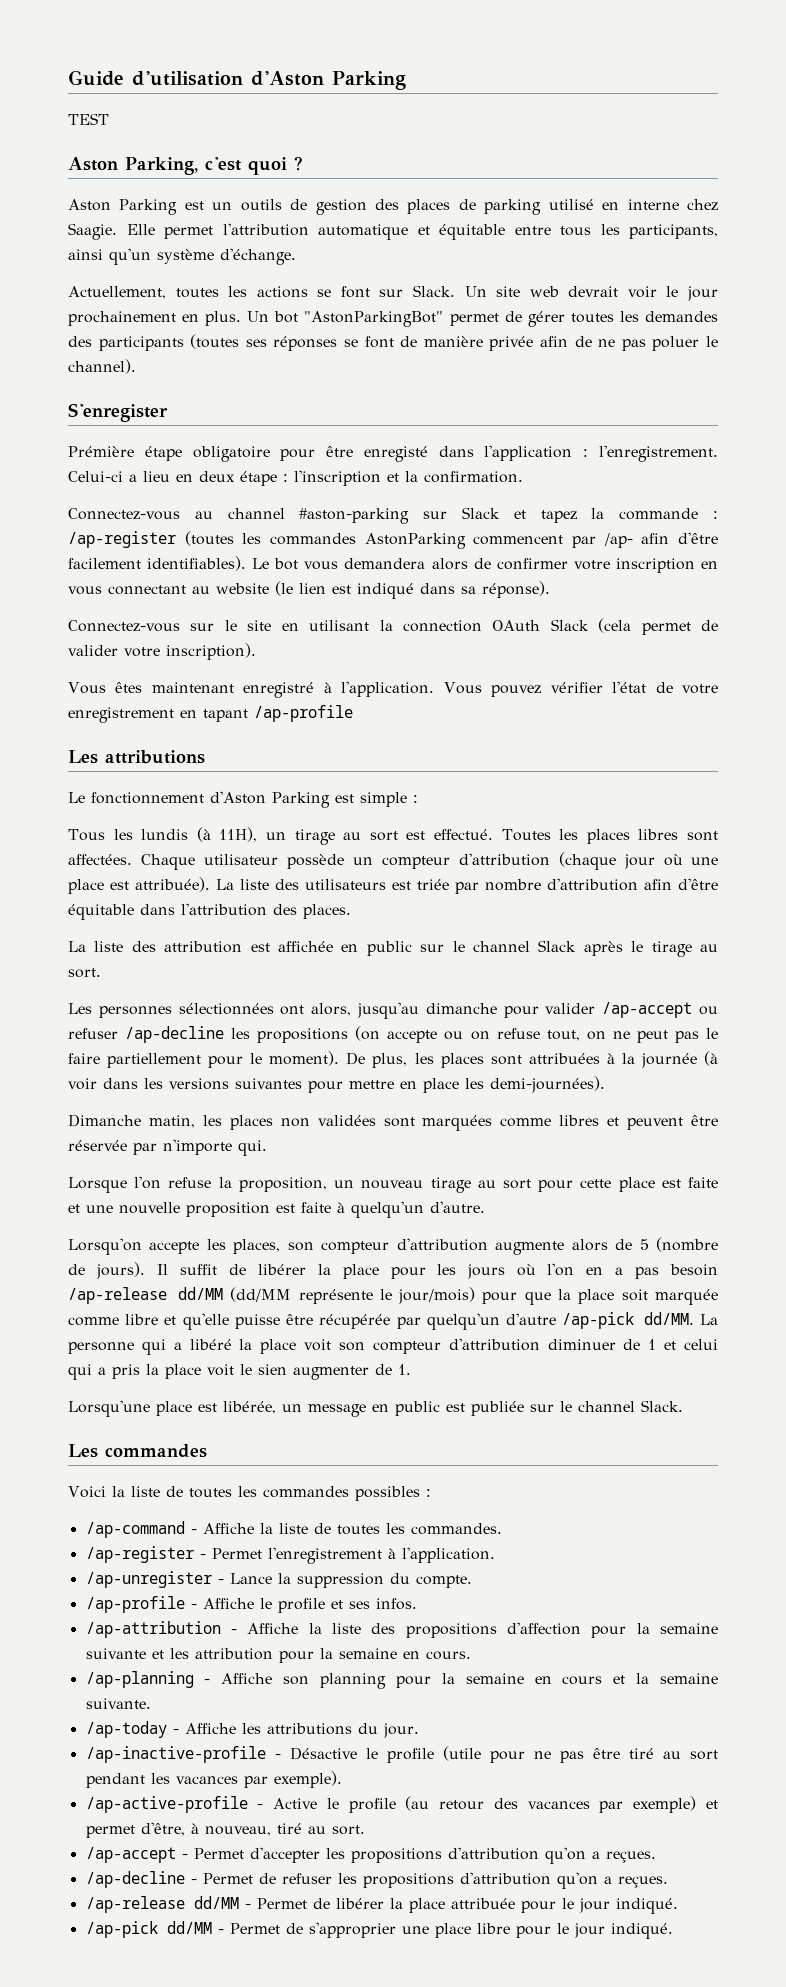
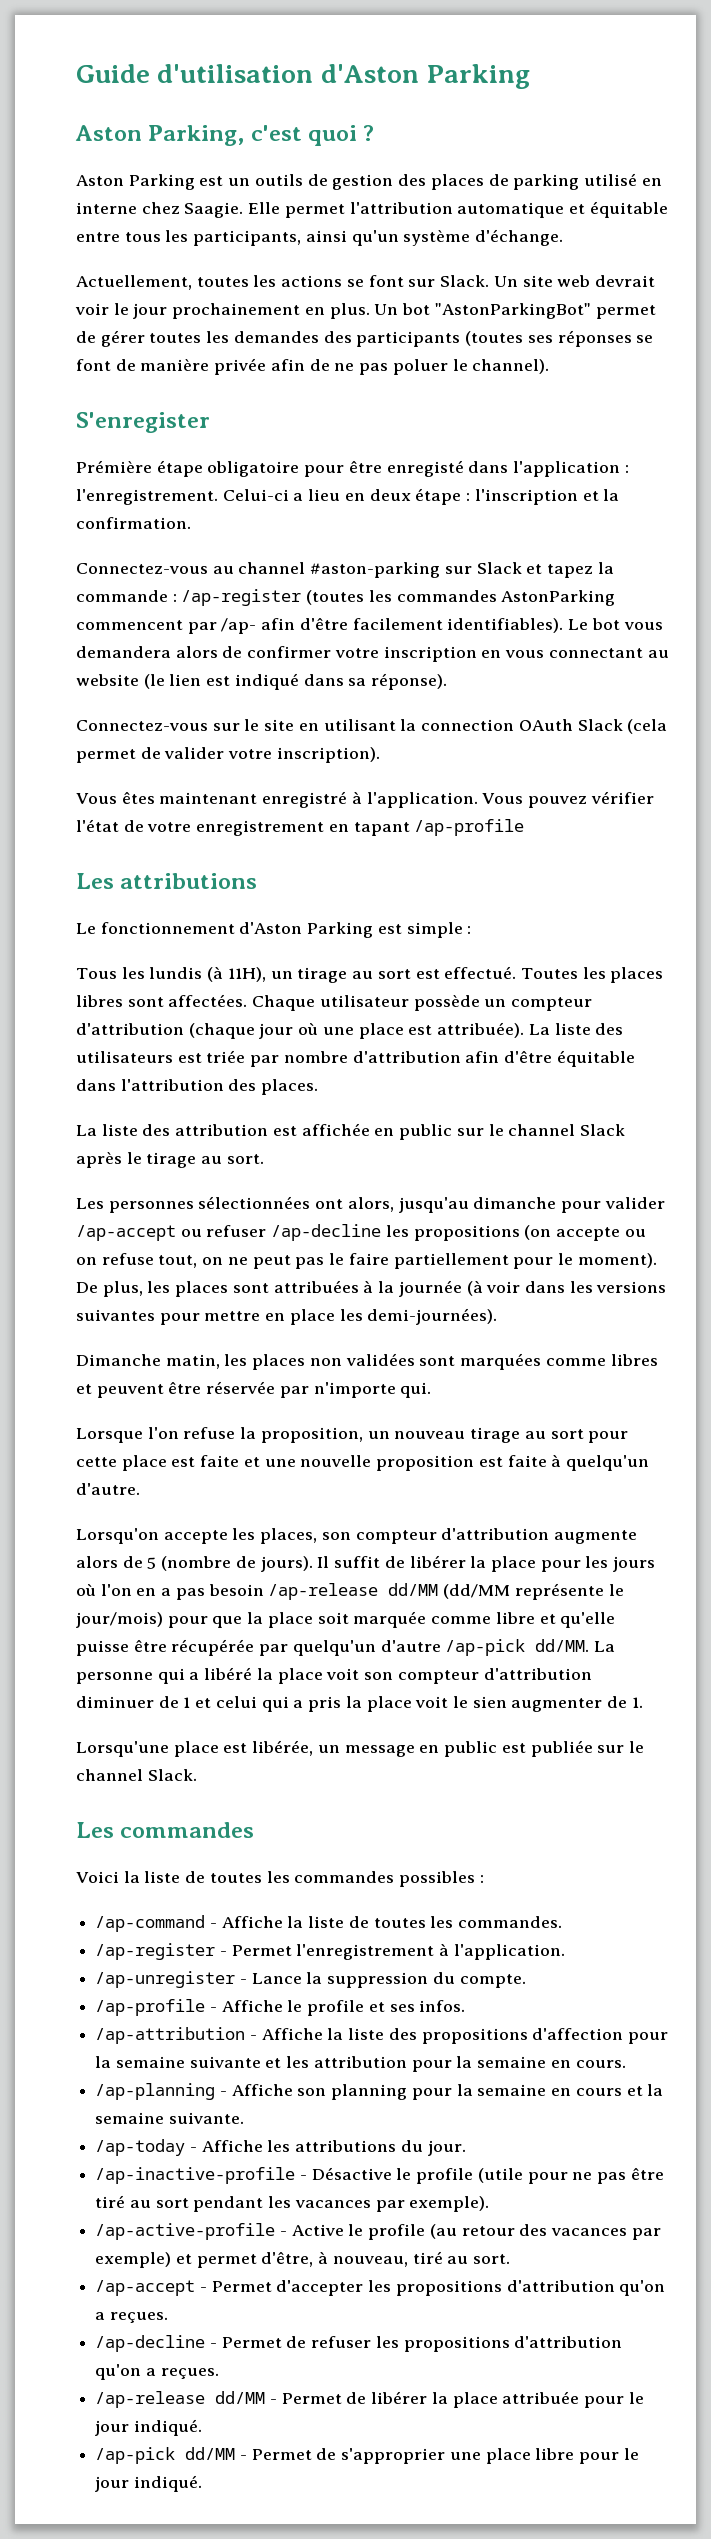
- TEST

